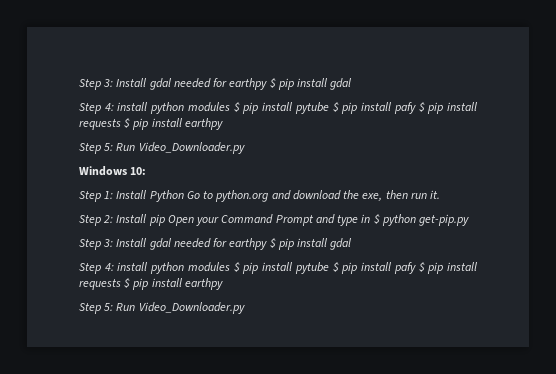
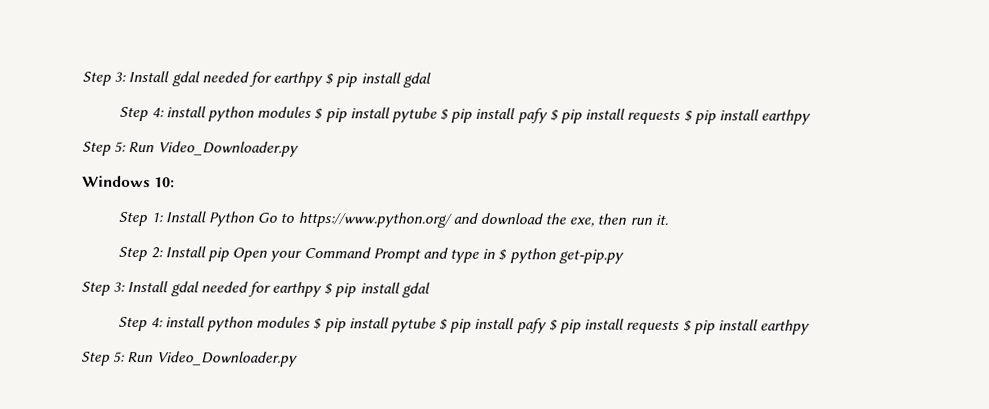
- Step 1: Install Python Go to python.org and download the exe, then run it.
+ Step 1: Install Python Go to https://www.python.org/ and download the exe, then run it.

